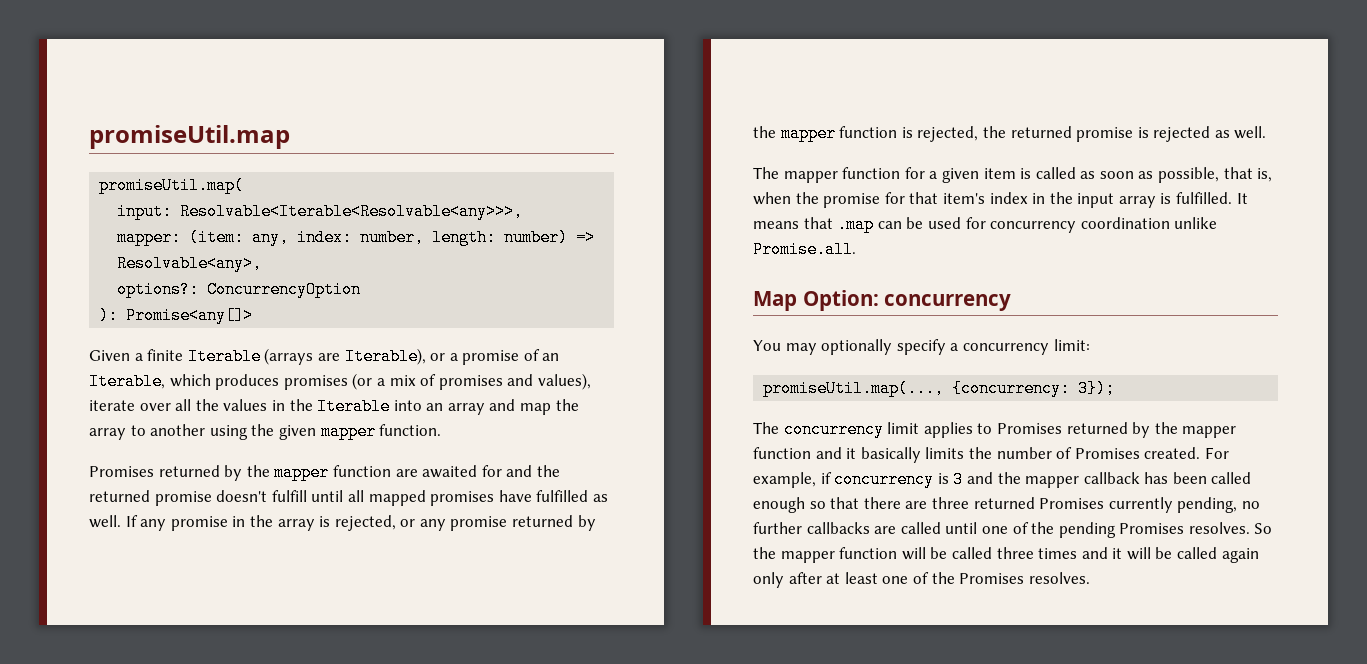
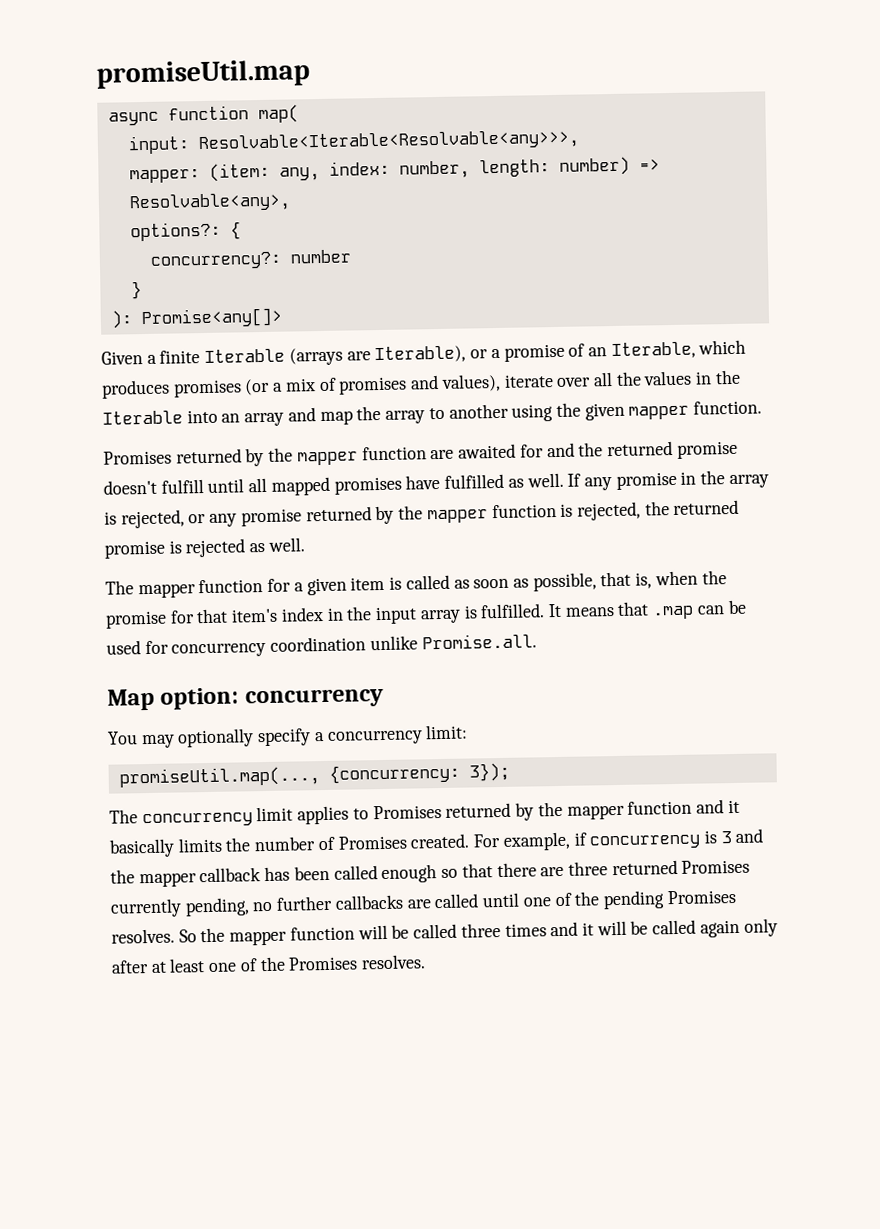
- promiseUtil.map(
+ async function map(
- options?: ConcurrencyOption
+ options?: {
+ concurrency?: number
+ }
- Map Option: concurrency
+ Map option: concurrency

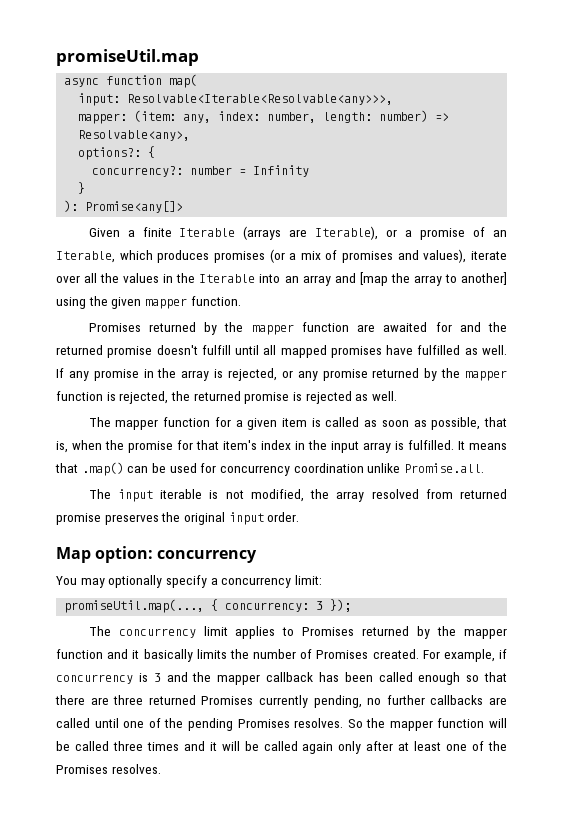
- concurrency?: number
+ concurrency?: number = Infinity
- Given a finite Iterable (arrays are Iterable), or a promise of an Iterable, which produces promises (or a mix of promises and values), iterate over all the values in the Iterable into an array and map the array to another using the given mapper function.
+ Given a finite Iterable (arrays are Iterable), or a promise of an Iterable, which produces promises (or a mix of promises and values), iterate over all the values in the Iterable into an array and [map the array to another] using the given mapper function.
- It means that .map can be used for concurrency coordination unlike Promise.all.
+ It means that .map() can be used for concurrency coordination unlike Promise.all.
+ The input iterable is not modified, the array resolved from returned promise preserves the original input order.
- promiseUtil.map(..., {concurrency: 3});
+ promiseUtil.map(..., { concurrency: 3 });

